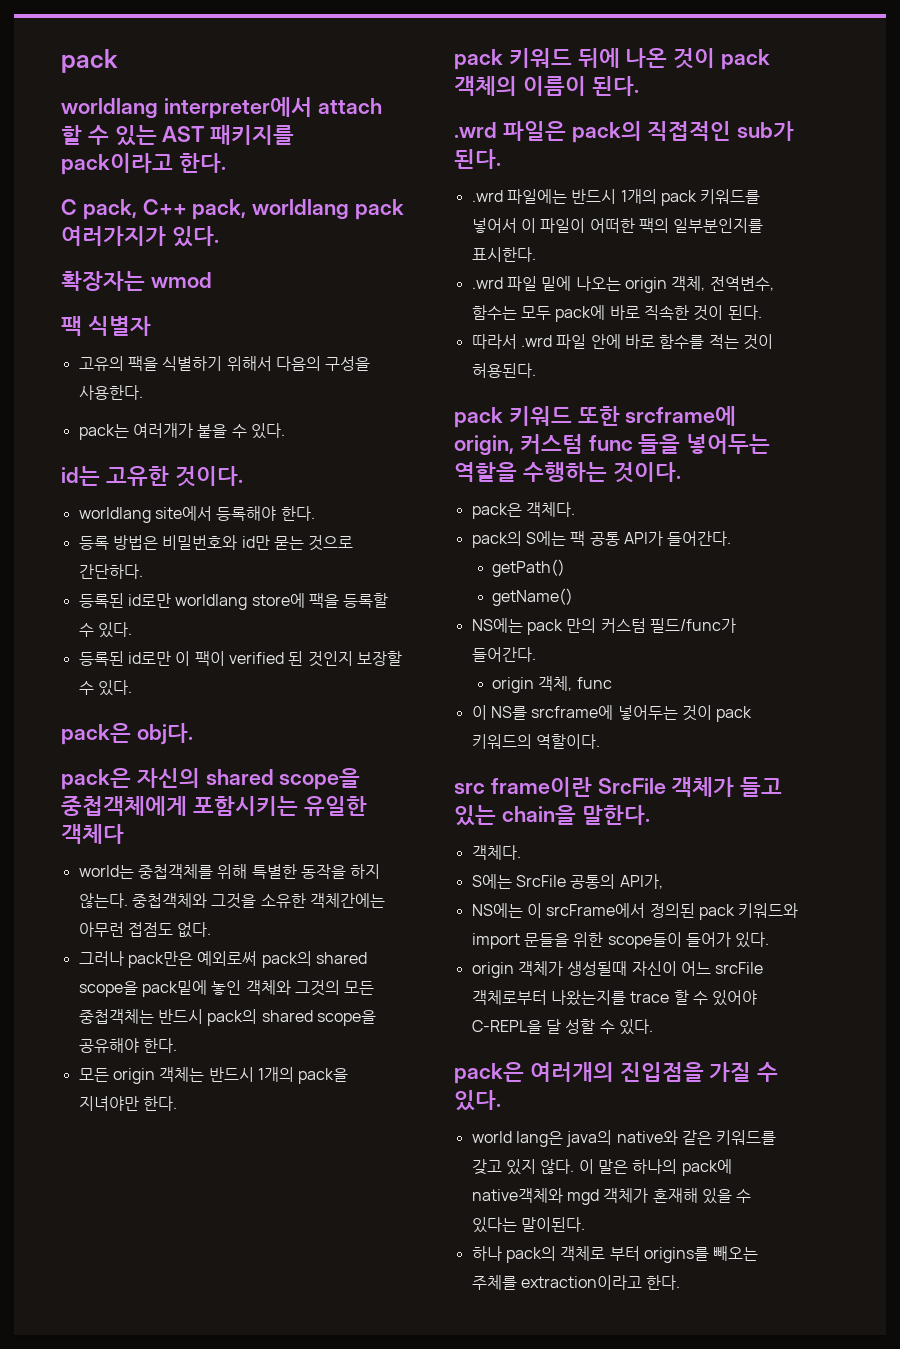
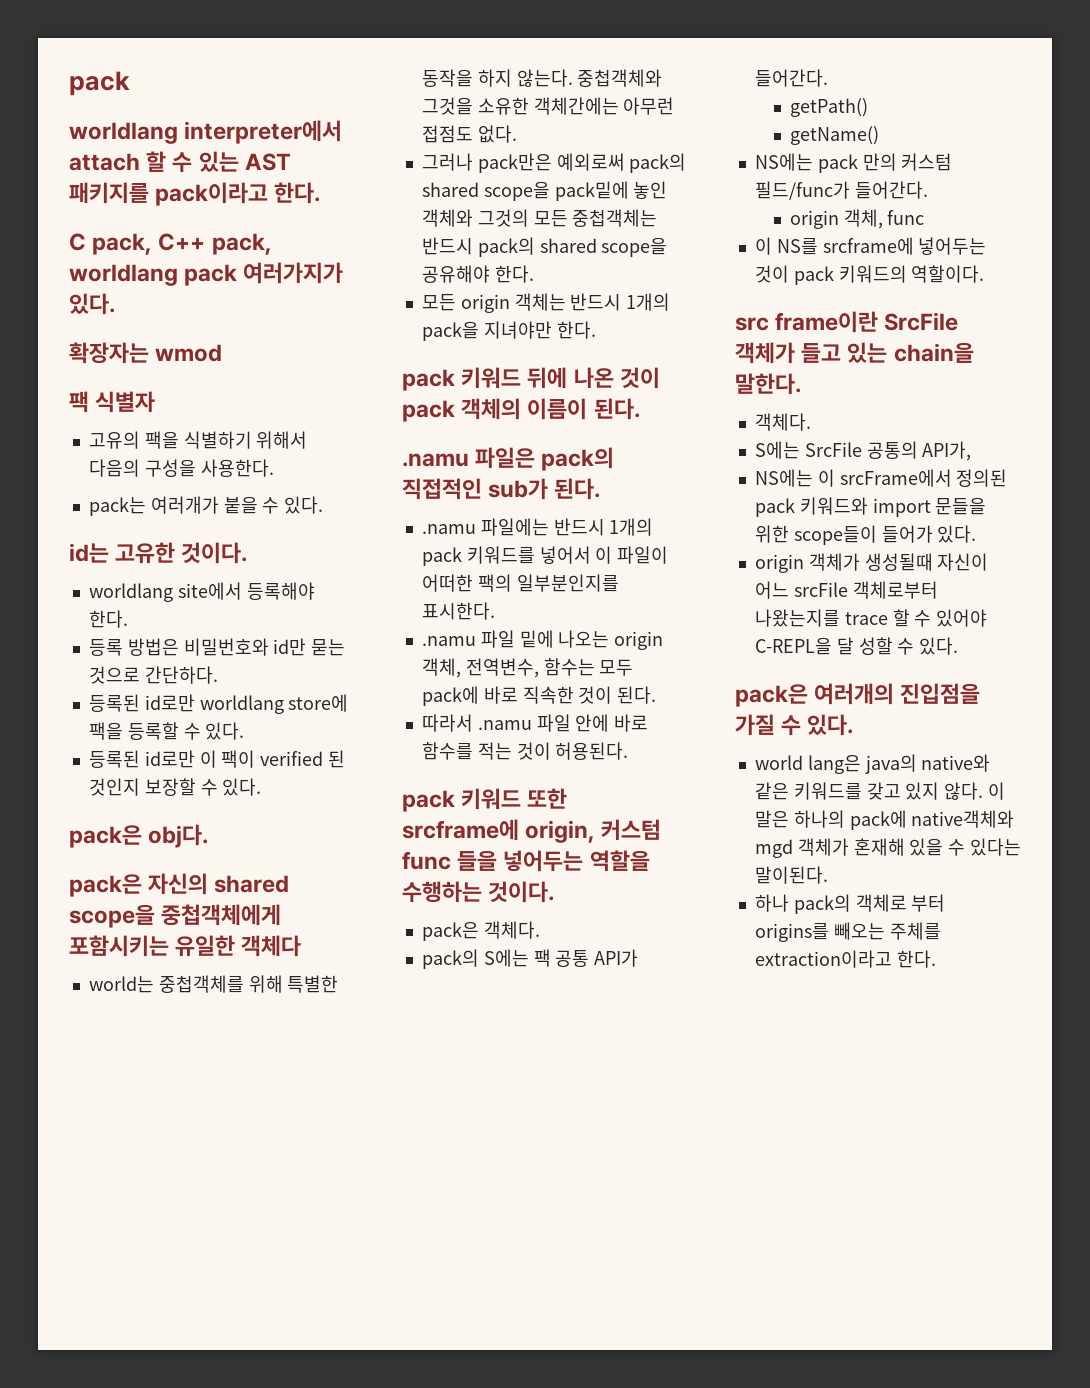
- .wrd 파일은 pack의 직접적인 sub가 된다.
+ .namu 파일은 pack의 직접적인 sub가 된다.
- .wrd 파일에는 반드시 1개의 pack 키워드를 넣어서 이 파일이 어떠한 팩의 일부분인지를 표시한다.
+ .namu 파일에는 반드시 1개의 pack 키워드를 넣어서 이 파일이 어떠한 팩의 일부분인지를 표시한다.
- .wrd 파일 밑에 나오는 origin 객체, 전역변수, 함수는 모두 pack에 바로 직속한 것이 된다.
+ .namu 파일 밑에 나오는 origin 객체, 전역변수, 함수는 모두 pack에 바로 직속한 것이 된다.
- 따라서 .wrd 파일 안에 바로 함수를 적는 것이 허용된다.
+ 따라서 .namu 파일 안에 바로 함수를 적는 것이 허용된다.

